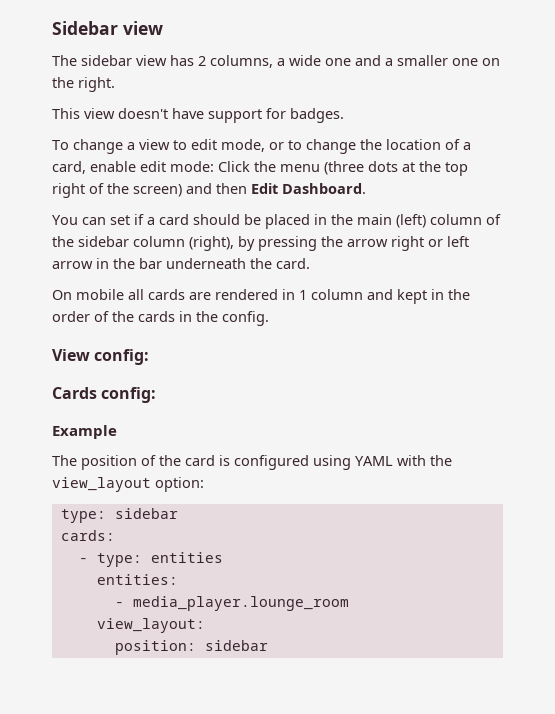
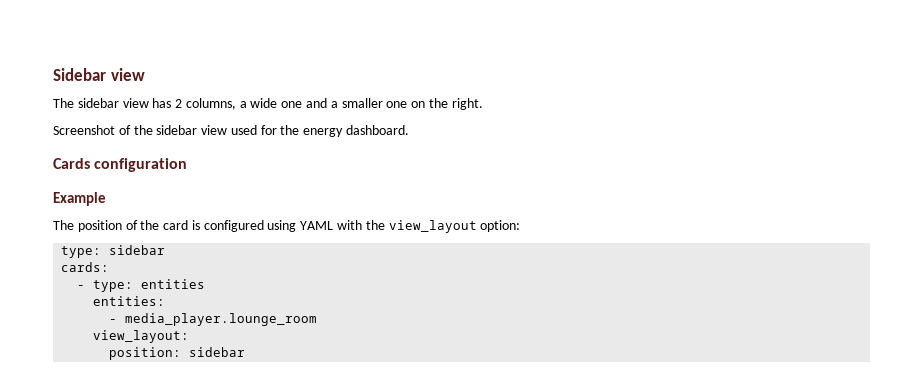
- This view doesn't have support for badges.
- To change a view to edit mode, or to change the location of a card, enable edit mode: Click the menu (three dots at the top right of the screen) and then Edit Dashboard.
- You can set if a card should be placed in the main (left) column of the sidebar column (right), by pressing the arrow right or left arrow in the bar underneath the card.
- On mobile all cards are rendered in 1 column and kept in the order of the cards in the config.
- View config:
+ Screenshot of the sidebar view used for the energy dashboard.
- Cards config:
+ Cards configuration

